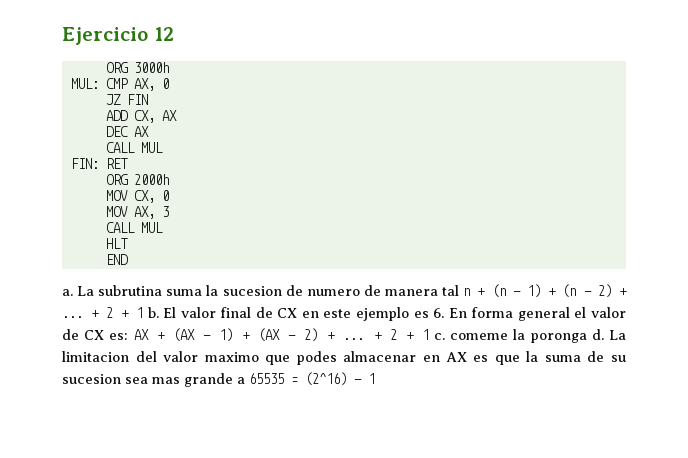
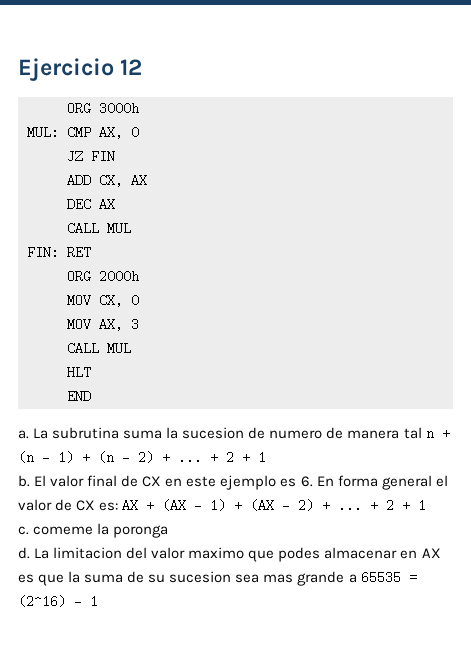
- La subrutina suma la sucesion de numero de manera tal n + (n - 1) + (n - 2) + ... + 2 + 1 b.
+ La subrutina suma la sucesion de numero de manera tal n + (n - 1) + (n - 2) + ... + 2 + 1
+ b.
- El valor final de CX en este ejemplo es 6. En forma general el valor de CX es: AX + (AX - 1) + (AX - 2) + ... + 2 + 1 c. comeme la poronga d.
+ El valor final de CX en este ejemplo es 6. En forma general el valor de CX es: AX + (AX - 1) + (AX - 2) + ... + 2 + 1
+ c. comeme la poronga
+ d.

